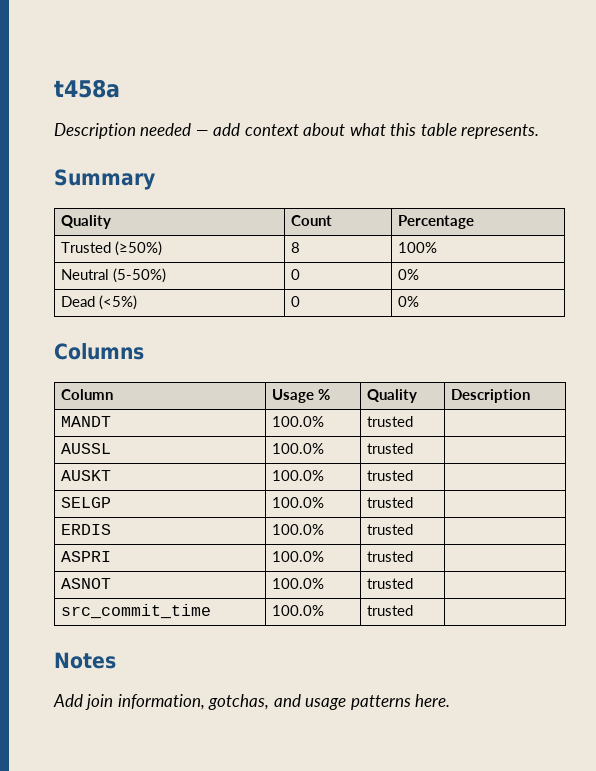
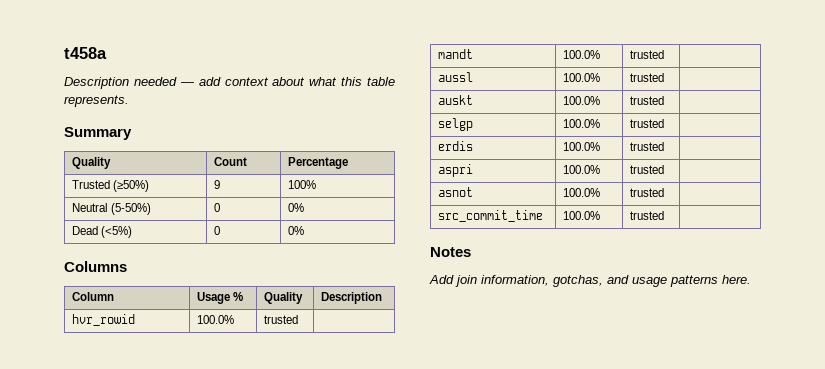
- Trusted (≥50%) | 8 | 100%
+ Trusted (≥50%) | 9 | 100%
- MANDT | 100.0% | trusted |
- AUSSL | 100.0% | trusted |
- AUSKT | 100.0% | trusted |
- SELGP | 100.0% | trusted |
- ERDIS | 100.0% | trusted |
- ASPRI | 100.0% | trusted |
- ASNOT | 100.0% | trusted |
+ hvr_rowid | 100.0% | trusted |
+ mandt | 100.0% | trusted |
+ aussl | 100.0% | trusted |
+ auskt | 100.0% | trusted |
+ selgp | 100.0% | trusted |
+ erdis | 100.0% | trusted |
+ aspri | 100.0% | trusted |
+ asnot | 100.0% | trusted |

